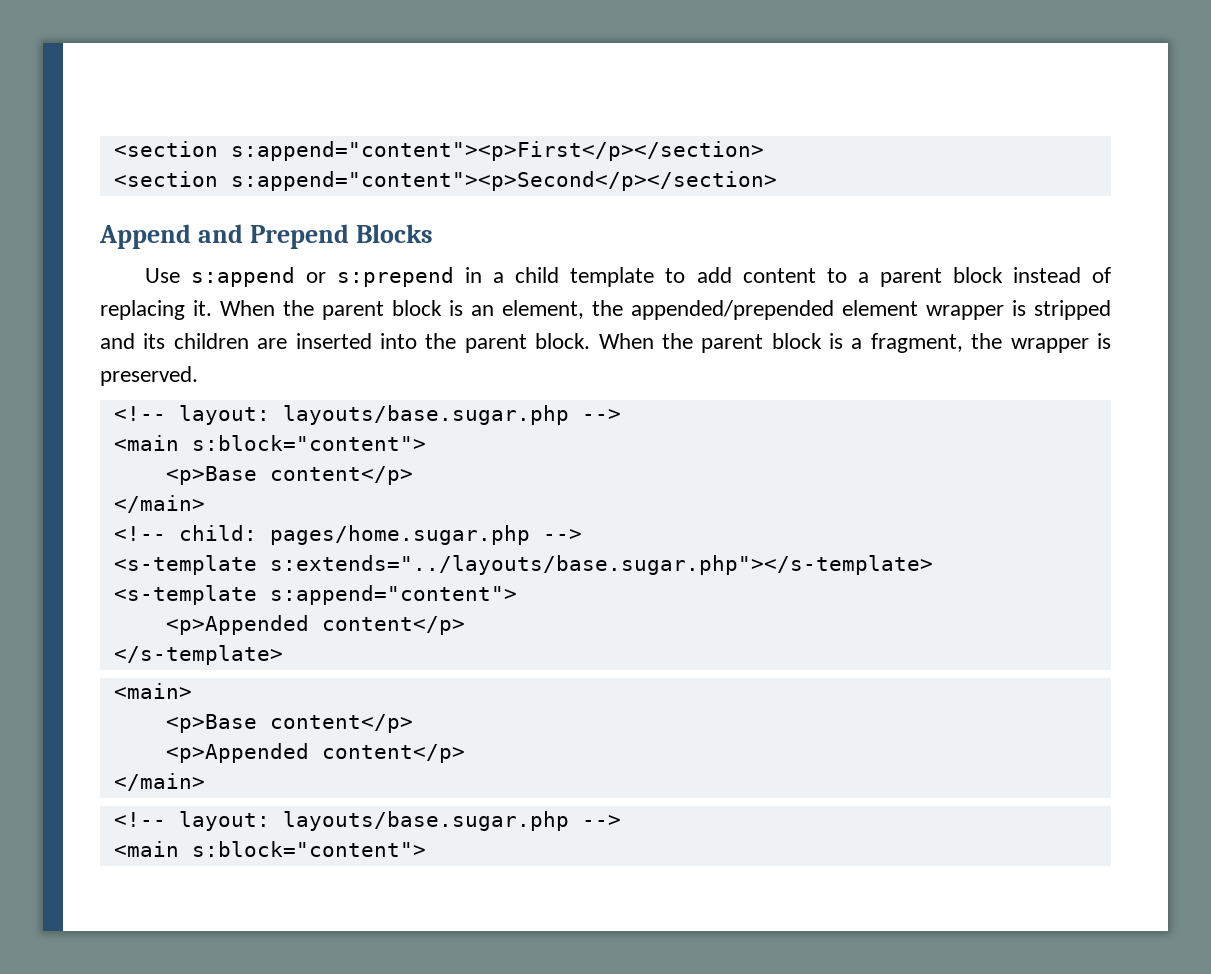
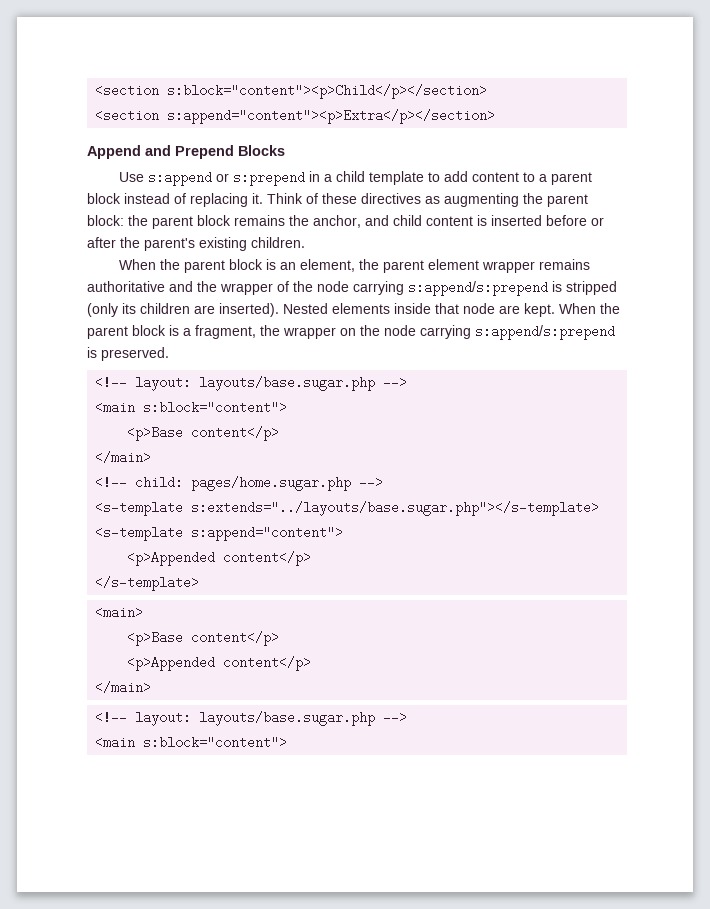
- <section s:append="content"><p>First</p></section>
- <section s:append="content"><p>Second</p></section>
+ <section s:block="content"><p>Child</p></section>
+ <section s:append="content"><p>Extra</p></section>
- Use s:append or s:prepend in a child template to add content to a parent block instead of replacing it. When the parent block is an element, the appended/prepended element wrapper is stripped and its children are inserted into the parent block.
+ Use s:append or s:prepend in a child template to add content to a parent block instead of replacing it. Think of these directives as augmenting the parent block: the parent block remains the anchor, and child content is inserted before or after the parent's existing children.
+ When the parent block is an element, the parent element wrapper remains authoritative and the wrapper of the node carrying s:append/s:prepend is stripped (only its children are inserted). Nested elements inside that node are kept.
- When the parent block is a fragment, the wrapper is preserved.
+ When the parent block is a fragment, the wrapper on the node carrying s:append/s:prepend is preserved.

